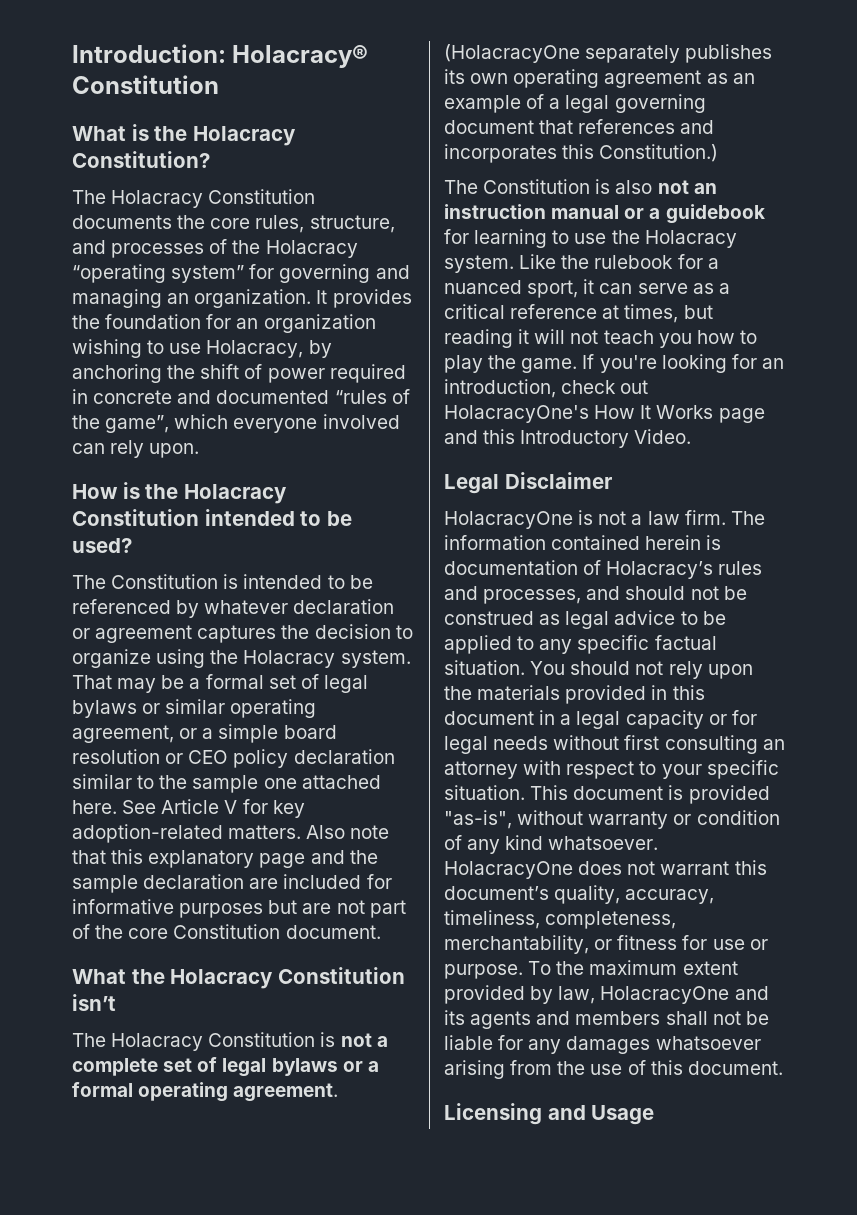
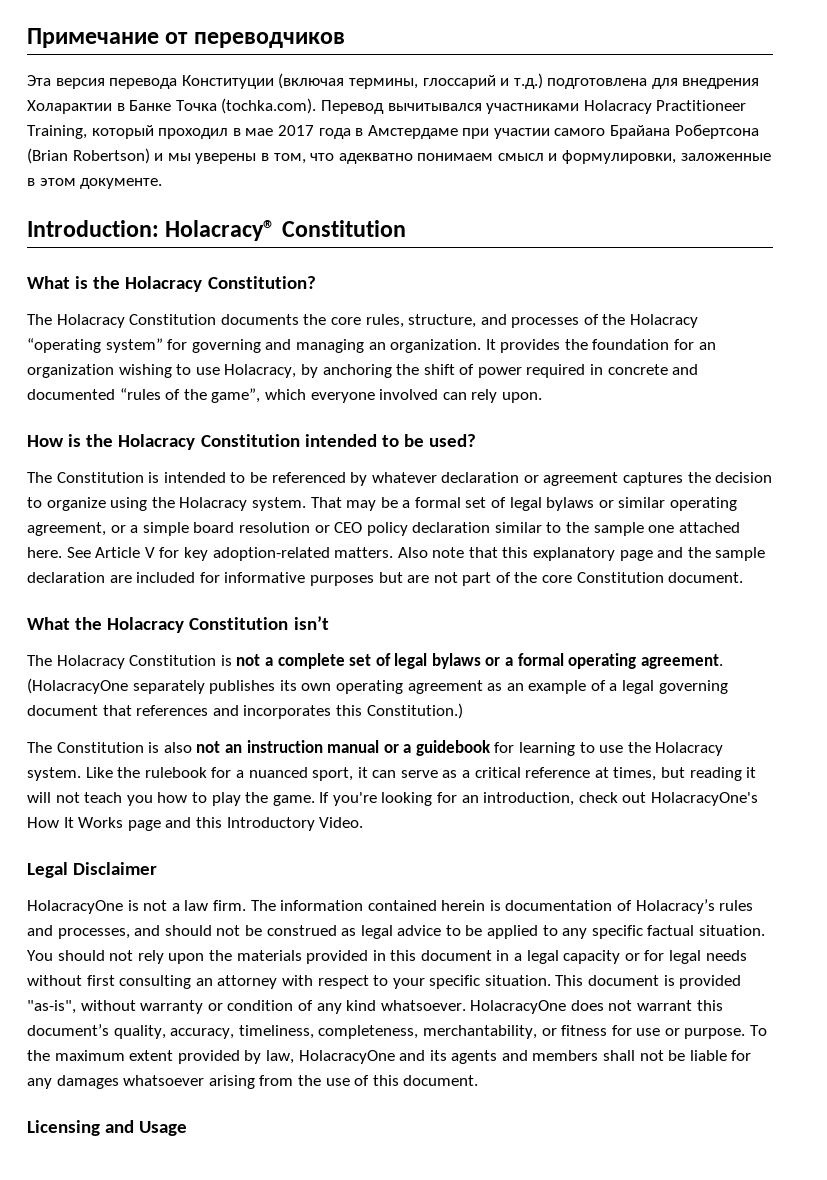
+ Примечание от переводчиков
+ Эта версия перевода Конституции (включая термины, глоссарий и т.д.) подготовлена для внедрения Холарактии в Банке Точка (tochka.com). Перевод вычитывался участниками Holacracy Practitioneer Training, который проходил в мае 2017 года в Амстердаме при участии самого Брайана Робертсона (Brian Robertson) и мы уверены в том, что адекватно понимаем смысл и формулировки, заложенные в этом документе.

